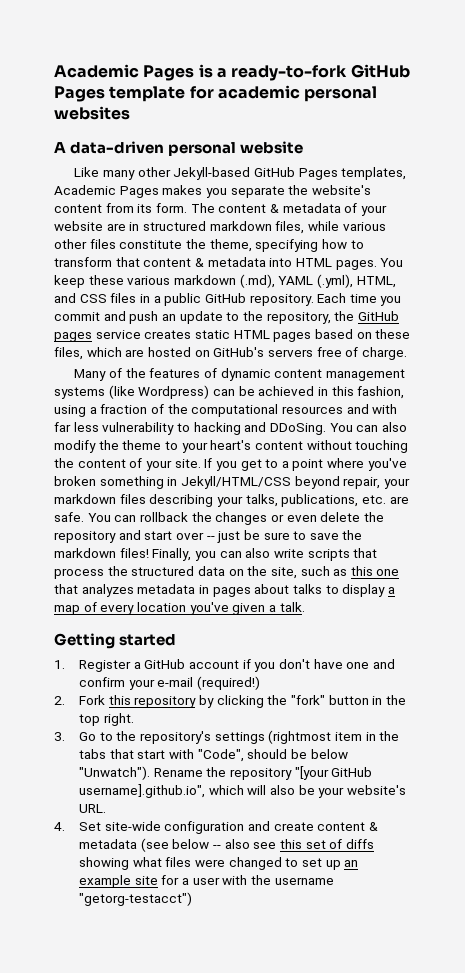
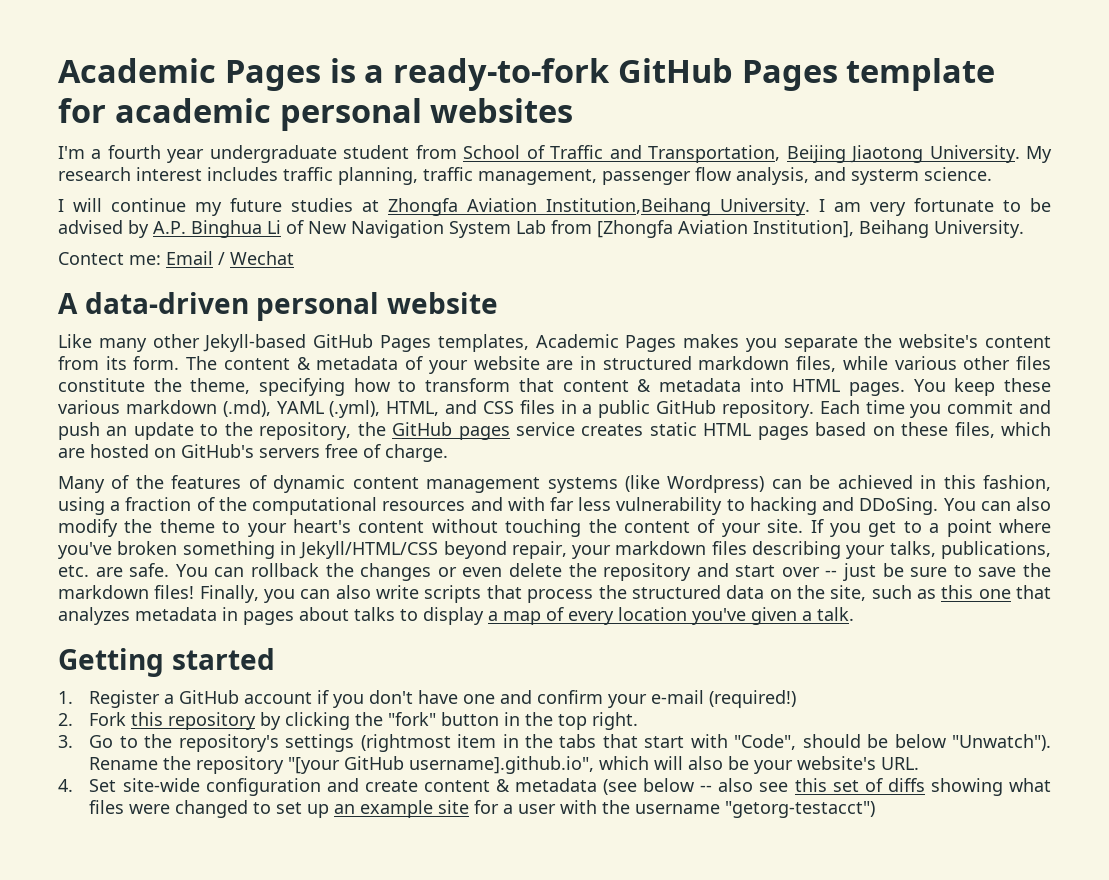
+ I'm a fourth year undergraduate student from School of Traffic and Transportation, Beijing Jiaotong University. My research interest includes traffic planning, traffic management, passenger flow analysis, and systerm science.
+ I will continue my future studies at Zhongfa Aviation Institution,Beihang University. I am very fortunate to be advised by A.P. Binghua Li of New Navigation System Lab from [Zhongfa Aviation Institution], Beihang University.
+ Contect me: Email / Wechat

